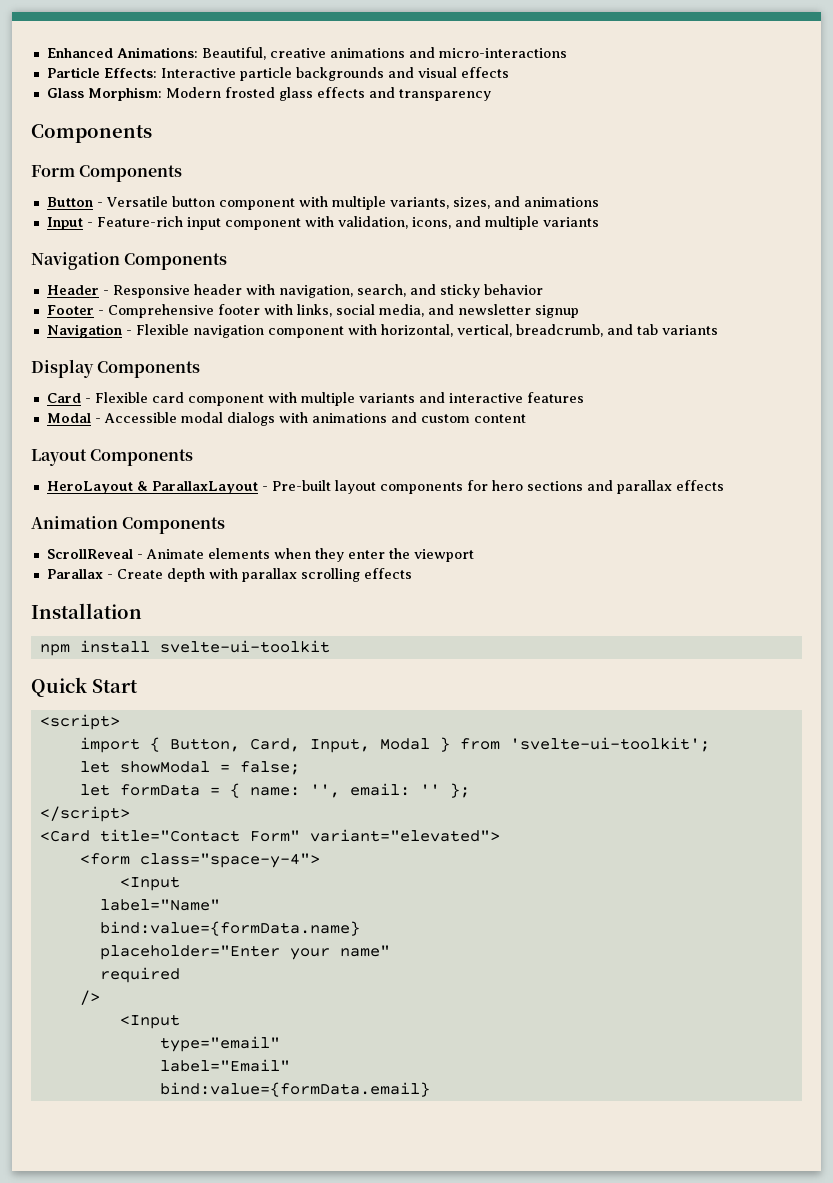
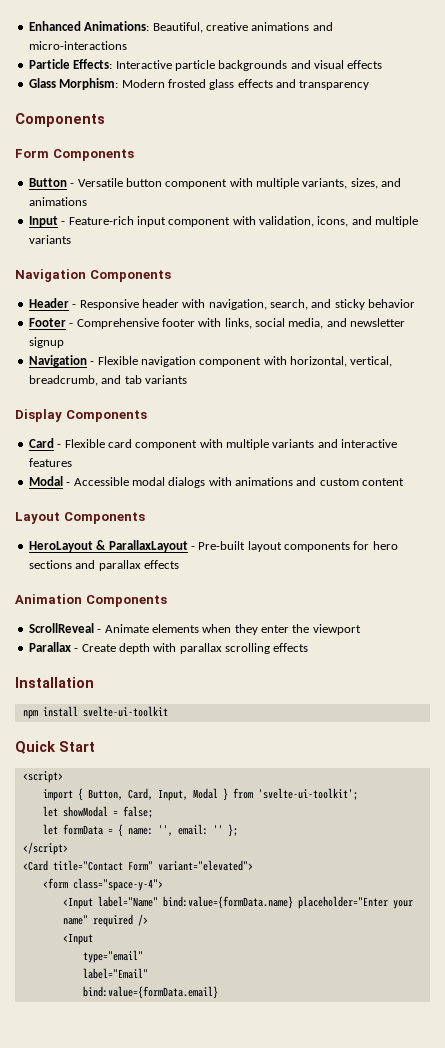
  <form class="space-y-4">
- <Input
- label="Name"
- bind:value={formData.name}
- placeholder="Enter your name"
- required
- />
+ <Input label="Name" bind:value={formData.name} placeholder="Enter your name" required />

